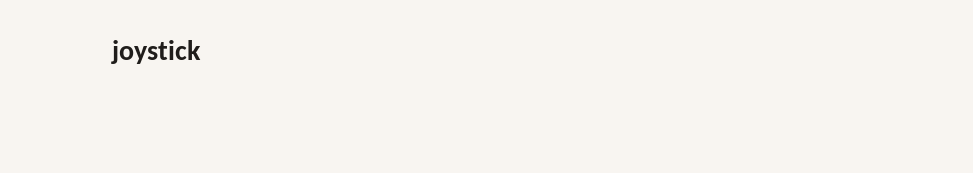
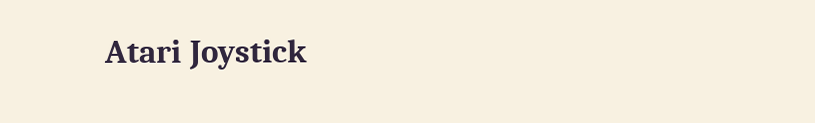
- joystick
+ Atari Joystick

